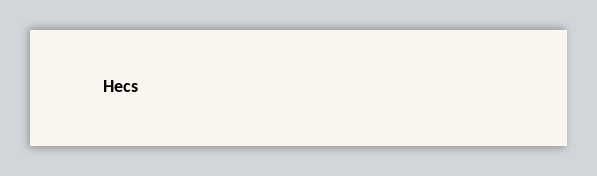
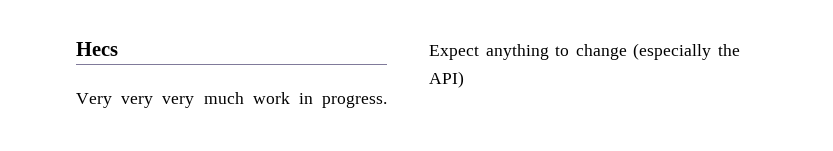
+ Very very very much work in progress. Expect anything to change (especially the API)

